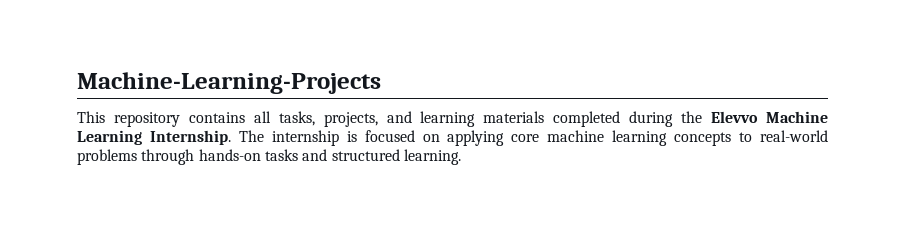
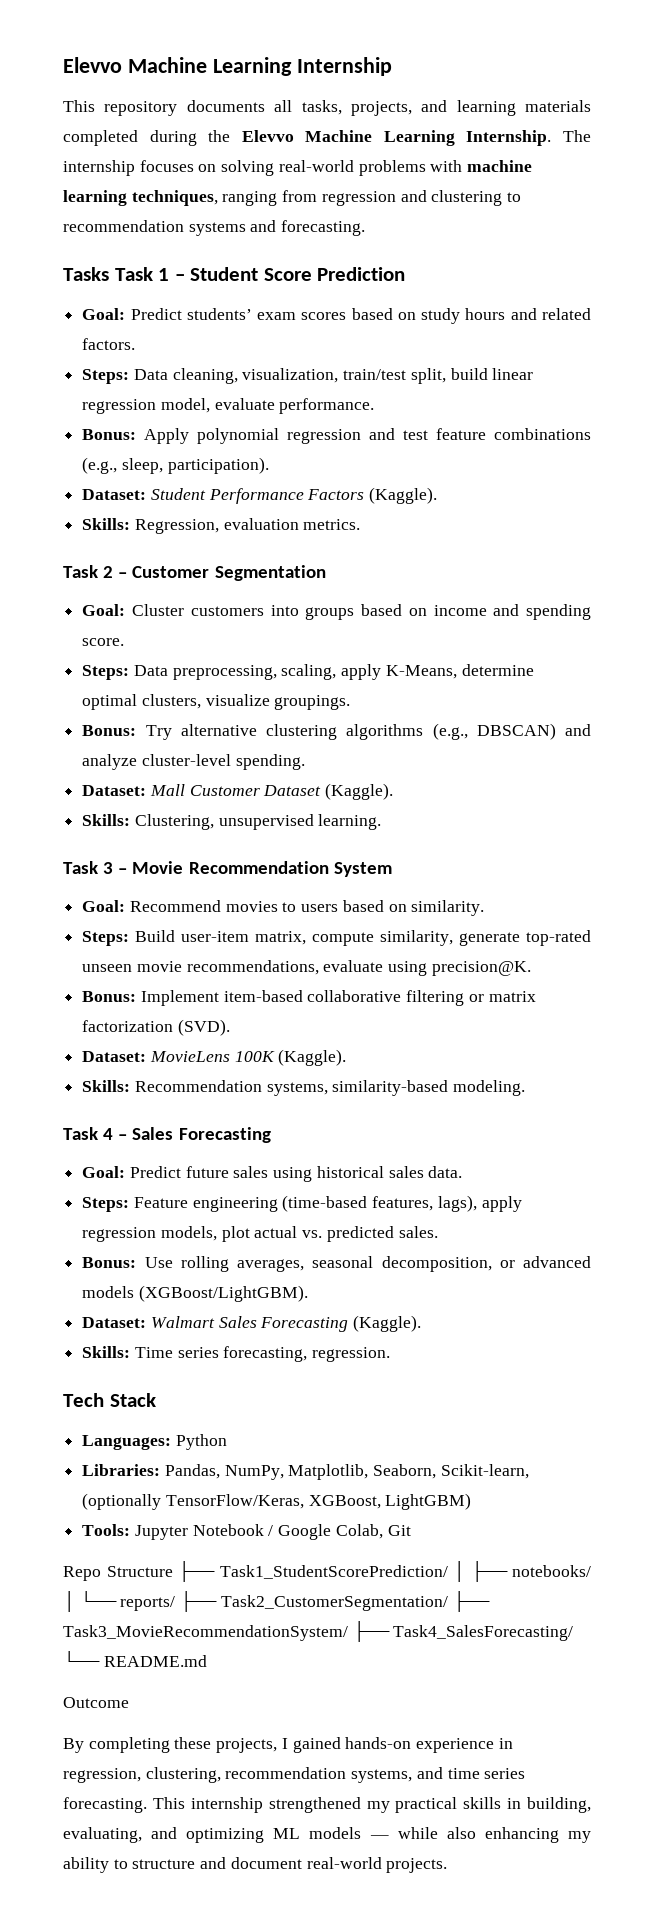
- Machine-Learning-Projects
+ Elevvo Machine Learning Internship
- This repository contains all tasks, projects, and learning materials completed during the Elevvo Machine Learning Internship.
+ This repository documents all tasks, projects, and learning materials completed during the Elevvo Machine Learning Internship.
- The internship is focused on applying core machine learning concepts to real-world problems through hands-on tasks and structured learning.
+ The internship focuses on solving real-world problems with machine learning techniques, ranging from regression and clustering to recommendation systems and forecasting.
+ Tasks Task 1 – Student Score Prediction
+ Goal: Predict students’ exam scores based on study hours and related factors.
+ Steps: Data cleaning, visualization, train/test split, build linear regression model, evaluate performance.
+ Bonus: Apply polynomial regression and test feature combinations (e.g., sleep, participation).
+ Dataset: Student Performance Factors (Kaggle).
+ Skills: Regression, evaluation metrics.
+ Task 2 – Customer Segmentation
+ Goal: Cluster customers into groups based on income and spending score.
+ Steps: Data preprocessing, scaling, apply K-Means, determine optimal clusters, visualize groupings.
+ Bonus: Try alternative clustering algorithms (e.g., DBSCAN) and analyze cluster-level spending.
+ Dataset: Mall Customer Dataset (Kaggle).
+ Skills: Clustering, unsupervised learning.
+ Task 3 – Movie Recommendation System
+ Goal: Recommend movies to users based on similarity.
+ Steps: Build user-item matrix, compute similarity, generate top-rated unseen movie recommendations, evaluate using precision@K.
+ Bonus: Implement item-based collaborative filtering or matrix factorization (SVD).
+ Dataset: MovieLens 100K (Kaggle).
+ Skills: Recommendation systems, similarity-based modeling.
+ Task 4 – Sales Forecasting
+ Goal: Predict future sales using historical sales data.
+ Steps: Feature engineering (time-based features, lags), apply regression models, plot actual vs. predicted sales.
+ Bonus: Use rolling averages, seasonal decomposition, or advanced models (XGBoost/LightGBM).
+ Dataset: Walmart Sales Forecasting (Kaggle).
+ Skills: Time series forecasting, regression.
+ Tech Stack
+ Languages: Python
+ Libraries: Pandas, NumPy, Matplotlib, Seaborn, Scikit-learn, (optionally TensorFlow/Keras, XGBoost, LightGBM)
+ Tools: Jupyter Notebook / Google Colab, Git
+ Repo Structure ├── Task1_StudentScorePrediction/ │ ├── notebooks/ │ └── reports/ ├── Task2_CustomerSegmentation/ ├── Task3_MovieRecommendationSystem/ ├── Task4_SalesForecasting/ └── README.md
+ Outcome
+ By completing these projects, I gained hands-on experience in regression, clustering, recommendation systems, and time series forecasting. This internship strengthened my practical skills in building, evaluating, and optimizing ML models — while also enhancing my ability to structure and document real-world projects.

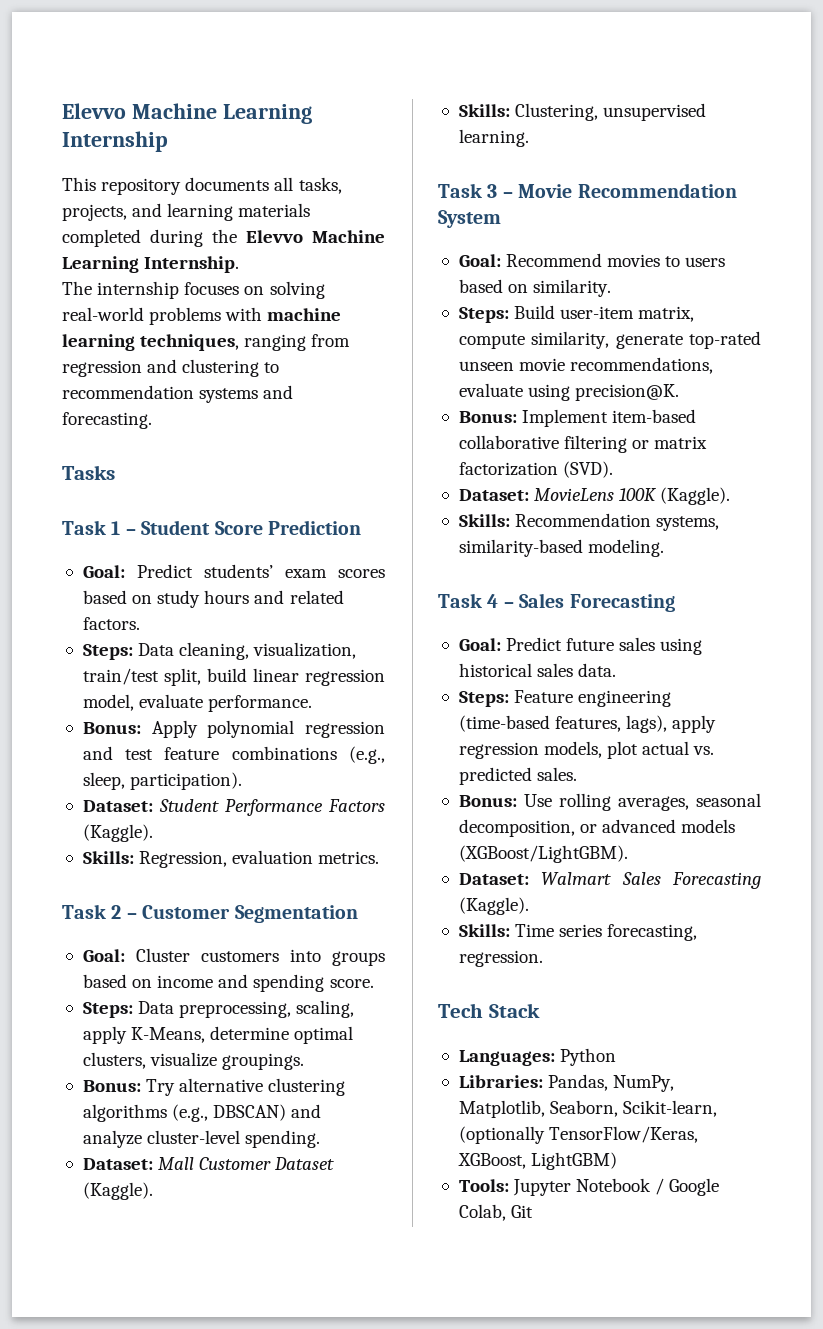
- This repository documents all tasks, projects, and learning materials completed during the Elevvo Machine Learning Internship. The internship focuses on solving real-world problems with machine learning techniques, ranging from regression and clustering to recommendation systems and forecasting.
+ This repository documents all tasks, projects, and learning materials completed during the Elevvo Machine Learning Internship.
+ The internship focuses on solving real-world problems with machine learning techniques, ranging from regression and clustering to recommendation systems and forecasting.
- Tasks Task 1 – Student Score Prediction
+ Tasks
+ Task 1 – Student Score Prediction
- Repo Structure ├── Task1_StudentScorePrediction/ │ ├── notebooks/ │ └── reports/ ├── Task2_CustomerSegmentation/ ├── Task3_MovieRecommendationSystem/ ├── Task4_SalesForecasting/ └── README.md
- Outcome
- By completing these projects, I gained hands-on experience in regression, clustering, recommendation systems, and time series forecasting. This internship strengthened my practical skills in building, evaluating, and optimizing ML models — while also enhancing my ability to structure and document real-world projects.

